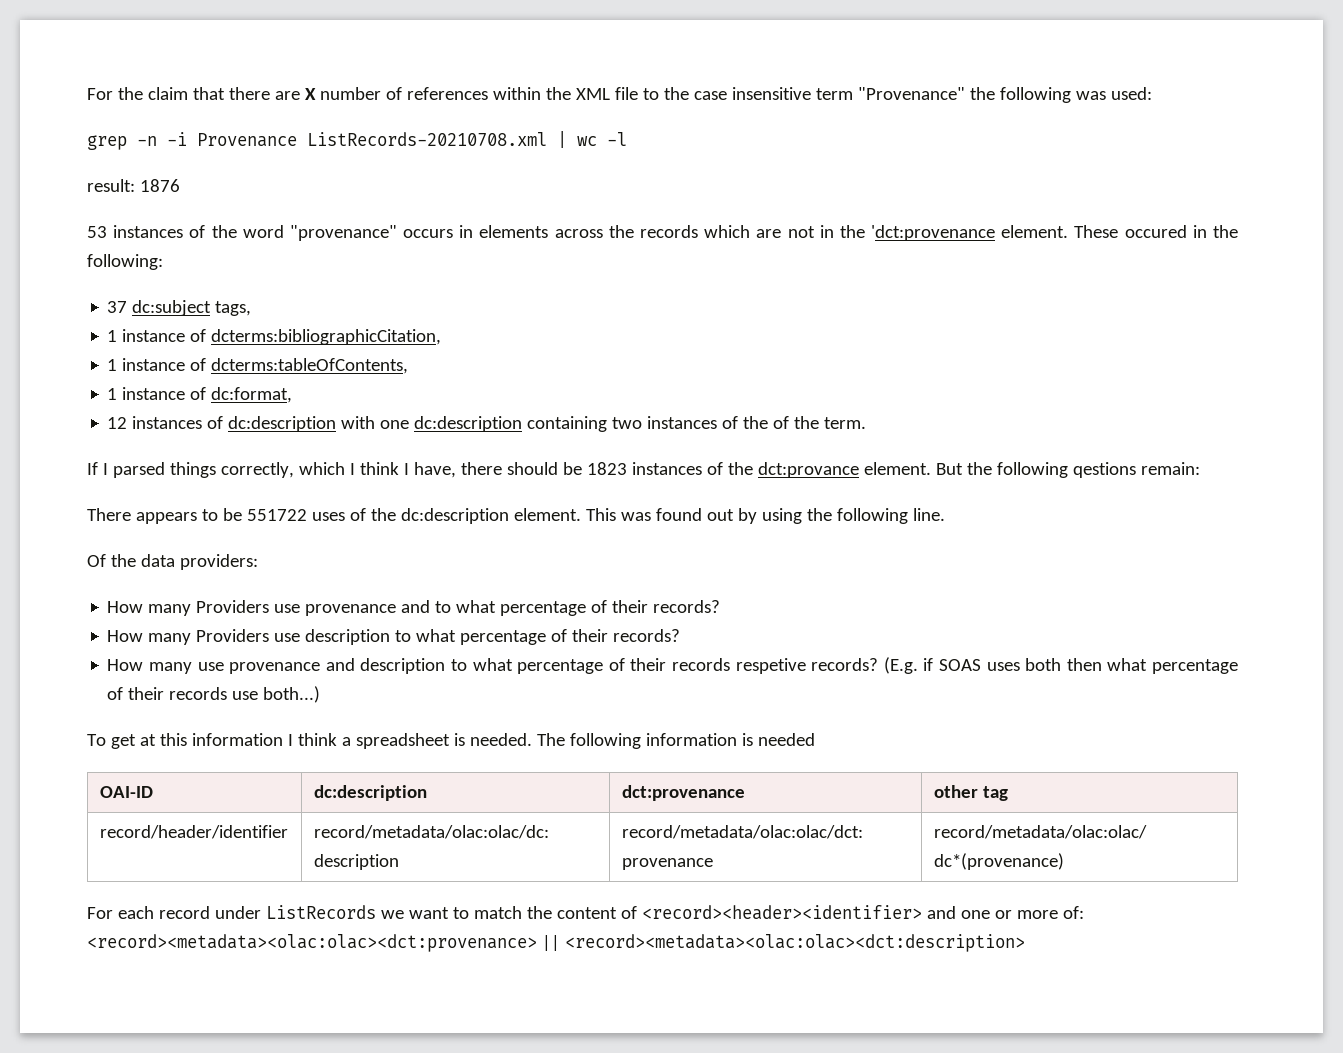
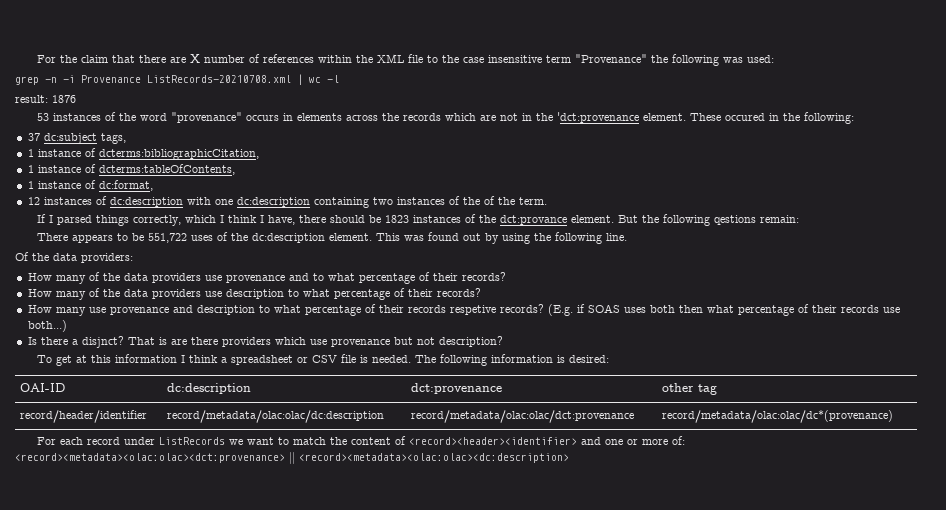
- There appears to be 551722 uses of the dc:description element.
+ There appears to be 551,722 uses of the dc:description element.
- How many Providers use provenance and to what percentage of their records?
+ How many of the data providers use provenance and to what percentage of their records?
- How many Providers use description to what percentage of their records?
+ How many of the data providers use description to what percentage of their records?
+ Is there a disjnct? That is are there providers which use provenance but not description?
- To get at this information I think a spreadsheet is needed.
+ To get at this information I think a spreadsheet or CSV file is needed.
- The following information is needed
+ The following information is desired:
- For each record under ListRecords we want to match the content of <record><header><identifier> and one or more of: <record><metadata><olac:olac><dct:provenance> || <record><metadata><olac:olac><dct:description>
+ For each record under ListRecords we want to match the content of <record><header><identifier> and one or more of: <record><metadata><olac:olac><dct:provenance> || <record><metadata><olac:olac><dc:description>

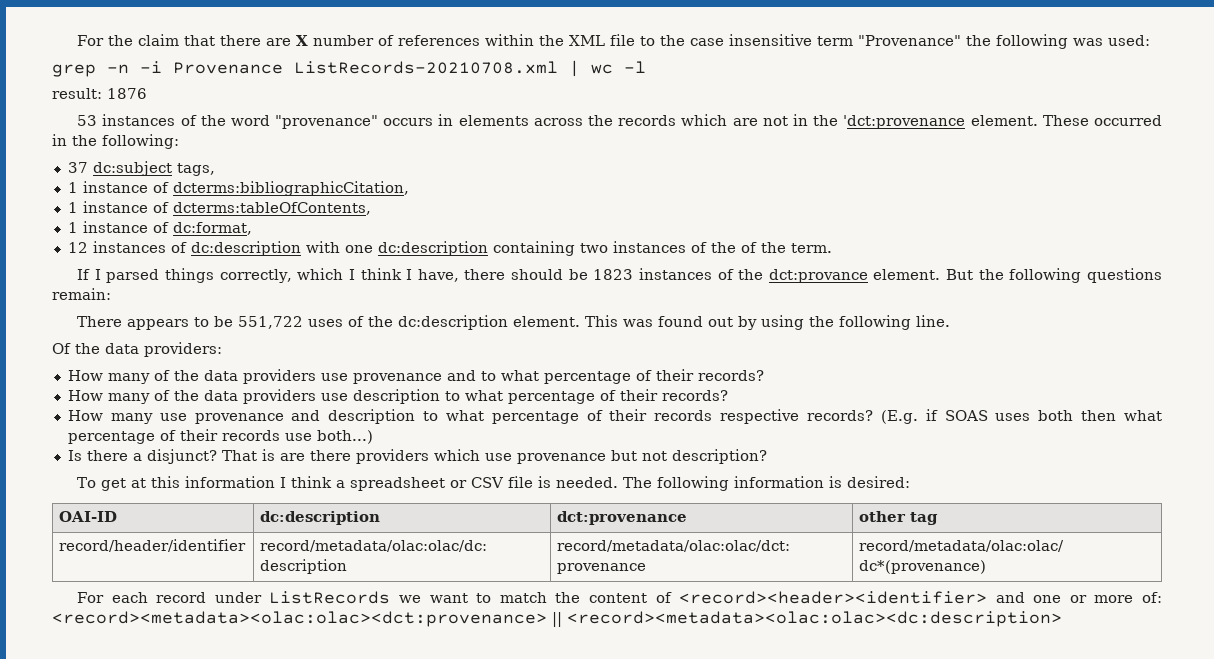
- These occured in the following:
+ These occurred in the following:
- But the following qestions remain:
+ But the following questions remain:
- How many use provenance and description to what percentage of their records respetive records?
+ How many use provenance and description to what percentage of their records respective records?
- Is there a disjnct?
+ Is there a disjunct?

